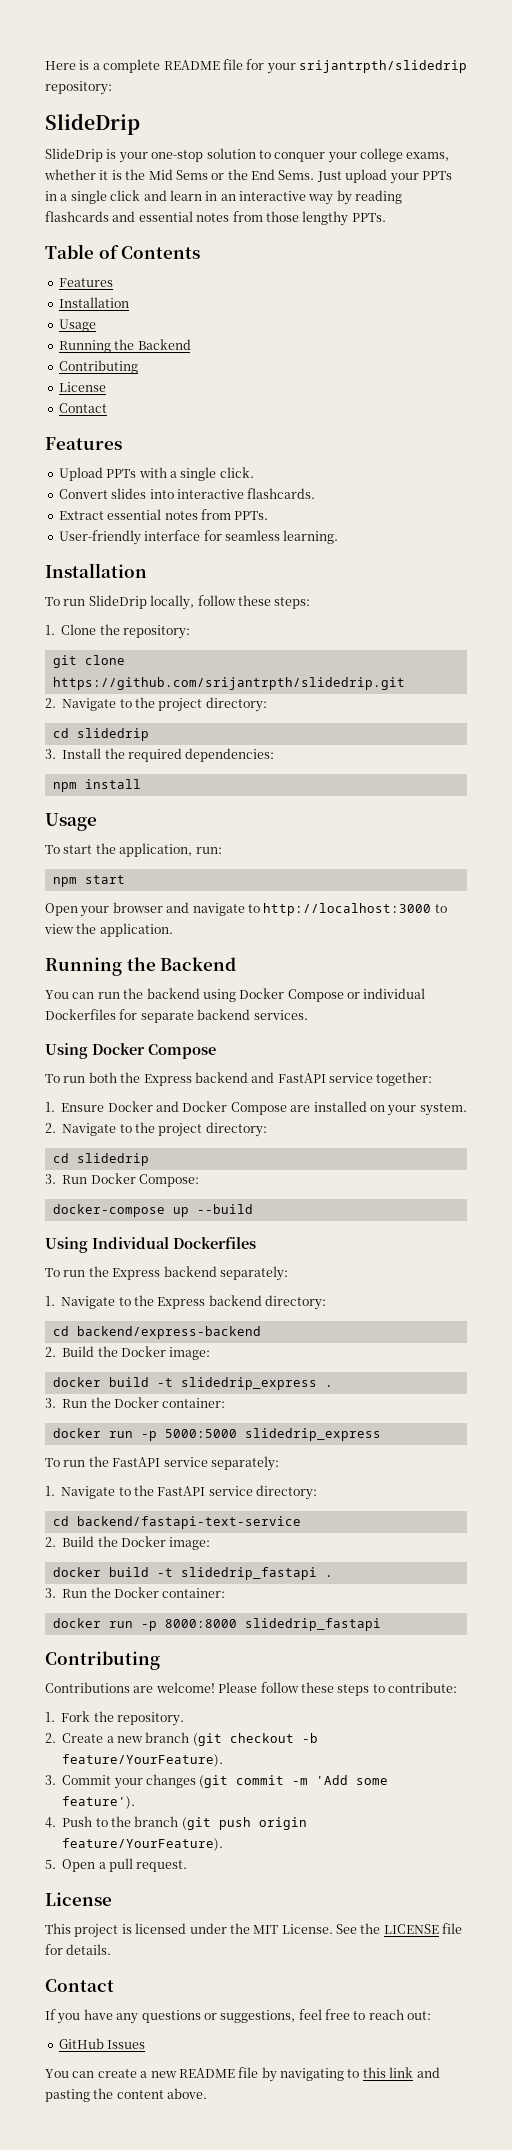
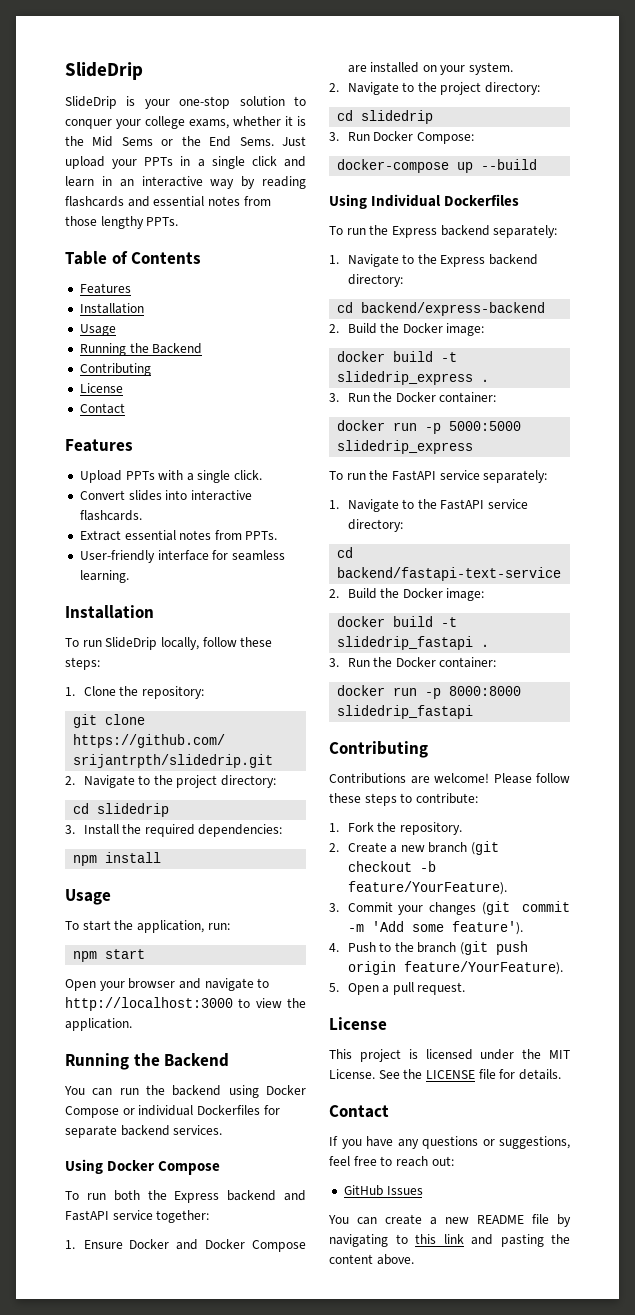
- Here is a complete README file for your srijantrpth/slidedrip repository:

